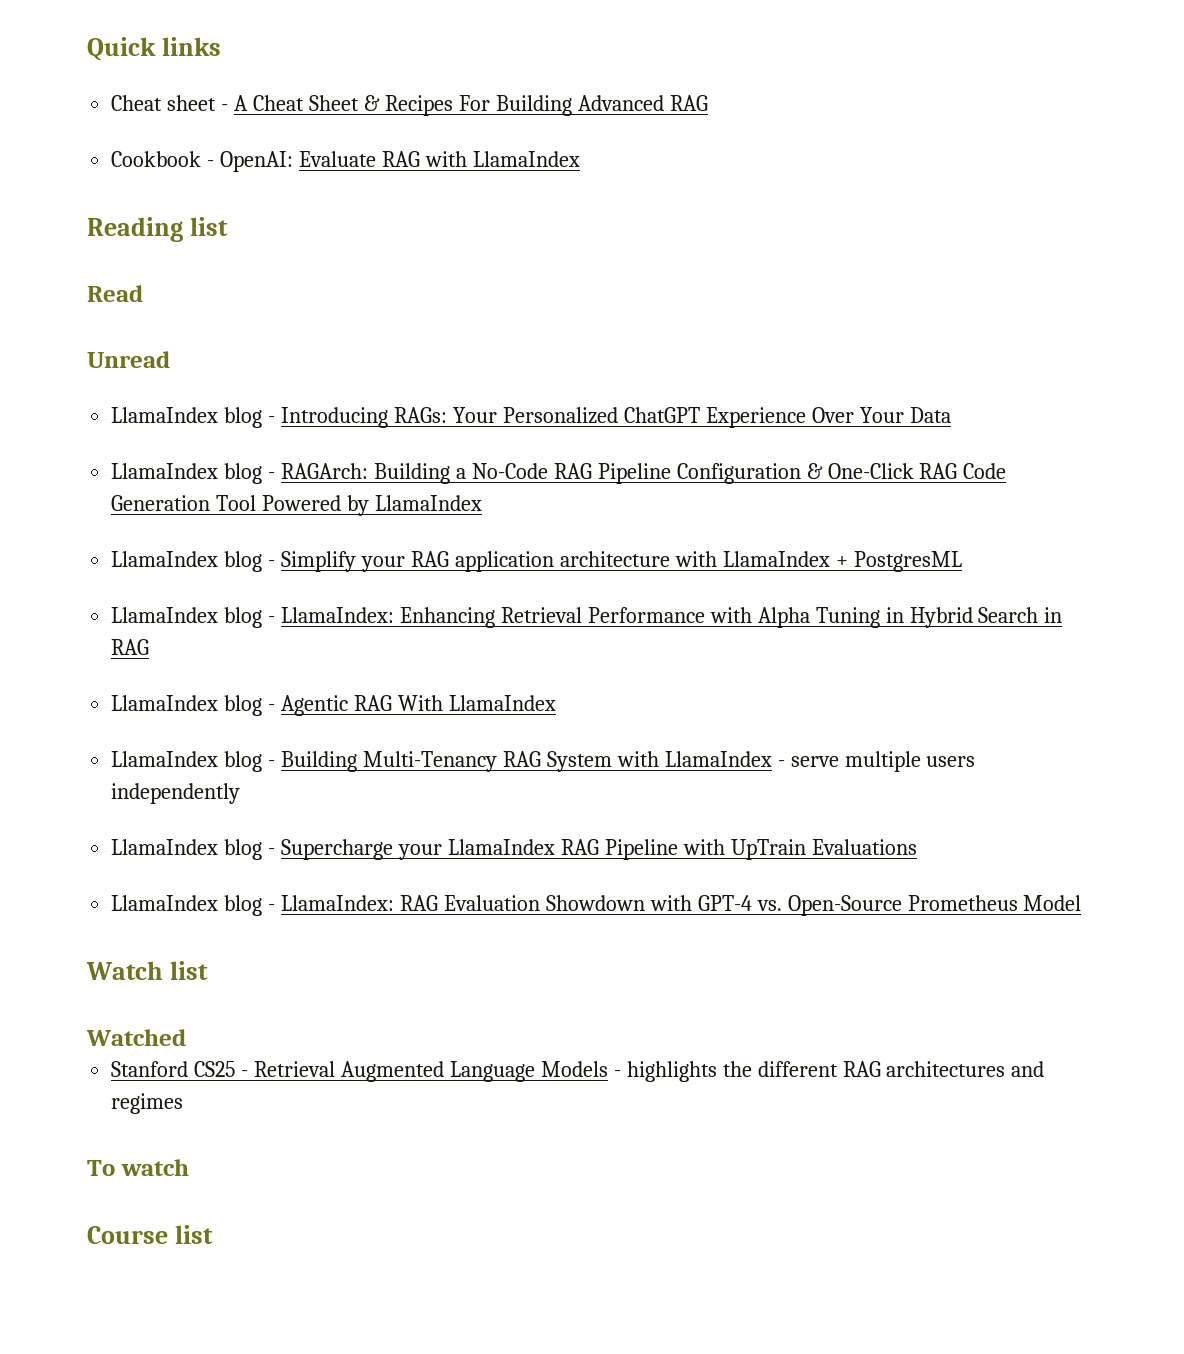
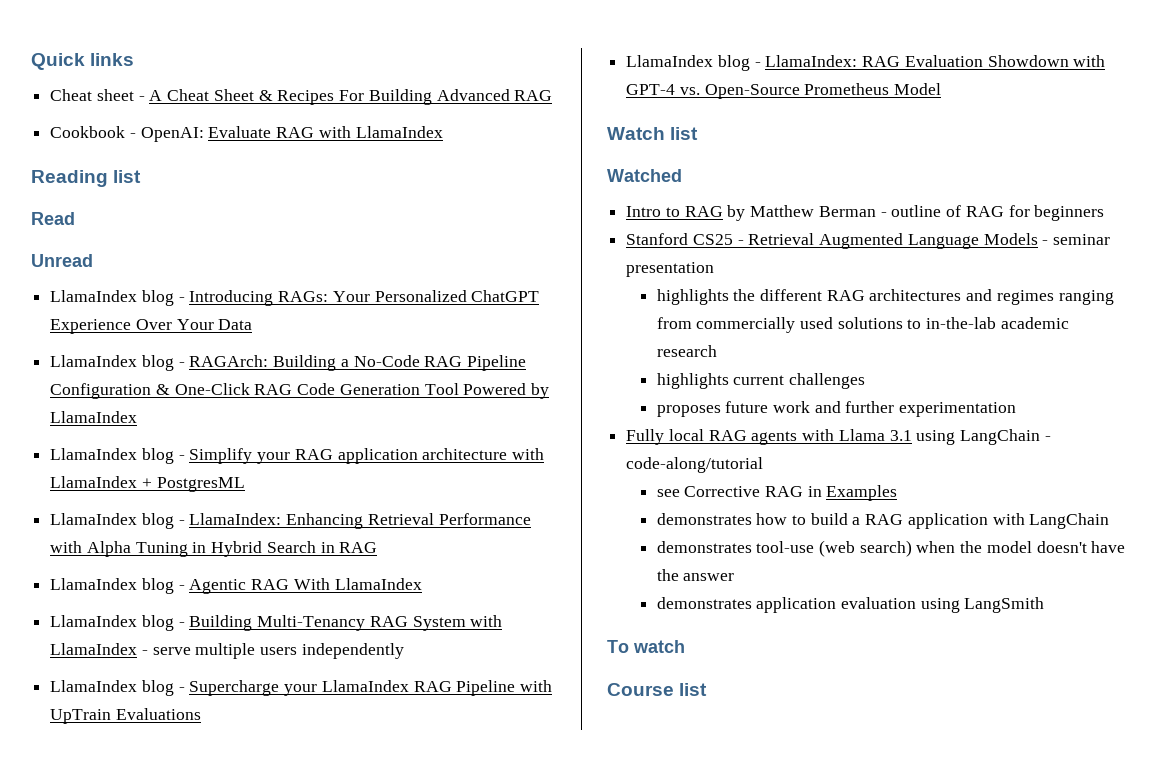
+ Intro to RAG by Matthew Berman - outline of RAG for beginners
- Stanford CS25 - Retrieval Augmented Language Models - highlights the different RAG architectures and regimes
+ Stanford CS25 - Retrieval Augmented Language Models - seminar presentation
+ highlights the different RAG architectures and regimes ranging from commercially used solutions to in-the-lab academic research
+ highlights current challenges
+ proposes future work and further experimentation
+ Fully local RAG agents with Llama 3.1 using LangChain - code-along/tutorial
+ see Corrective RAG in Examples
+ demonstrates how to build a RAG application with LangChain
+ demonstrates tool-use (web search) when the model doesn't have the answer
+ demonstrates application evaluation using LangSmith

